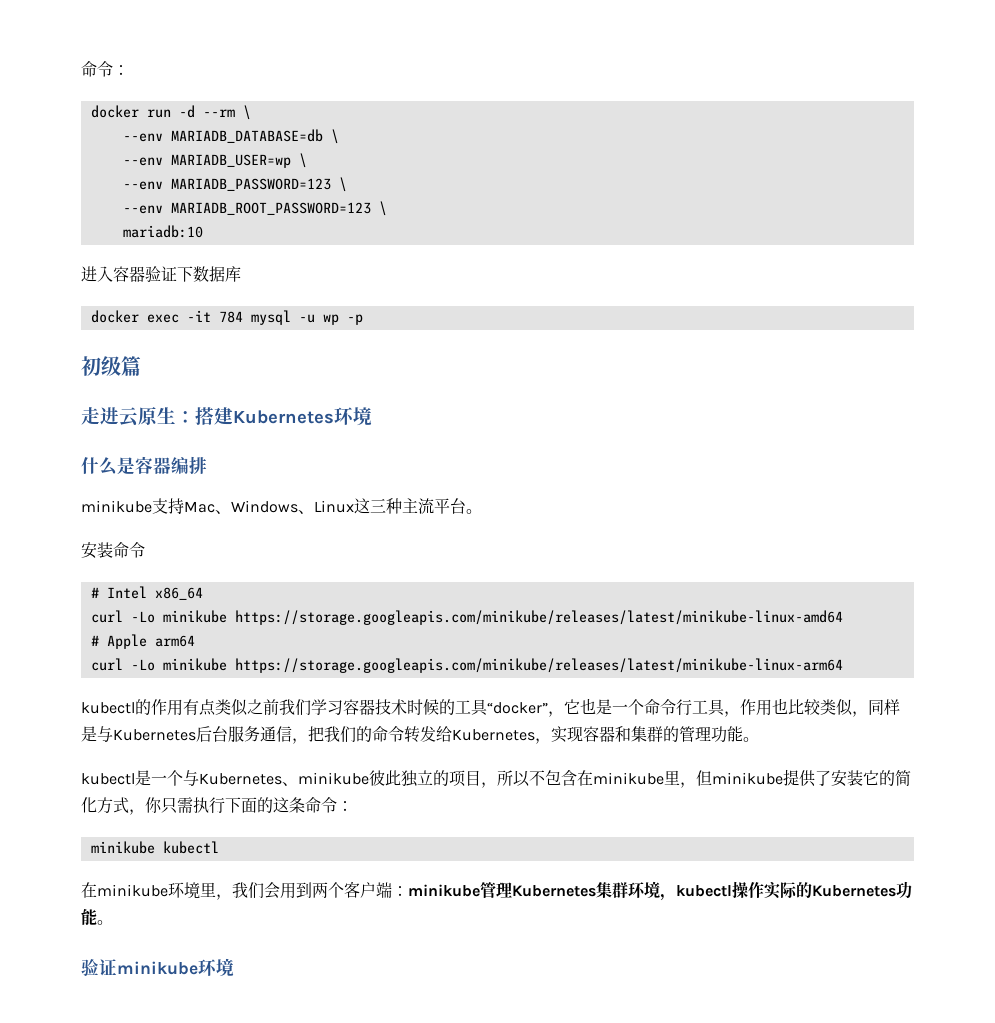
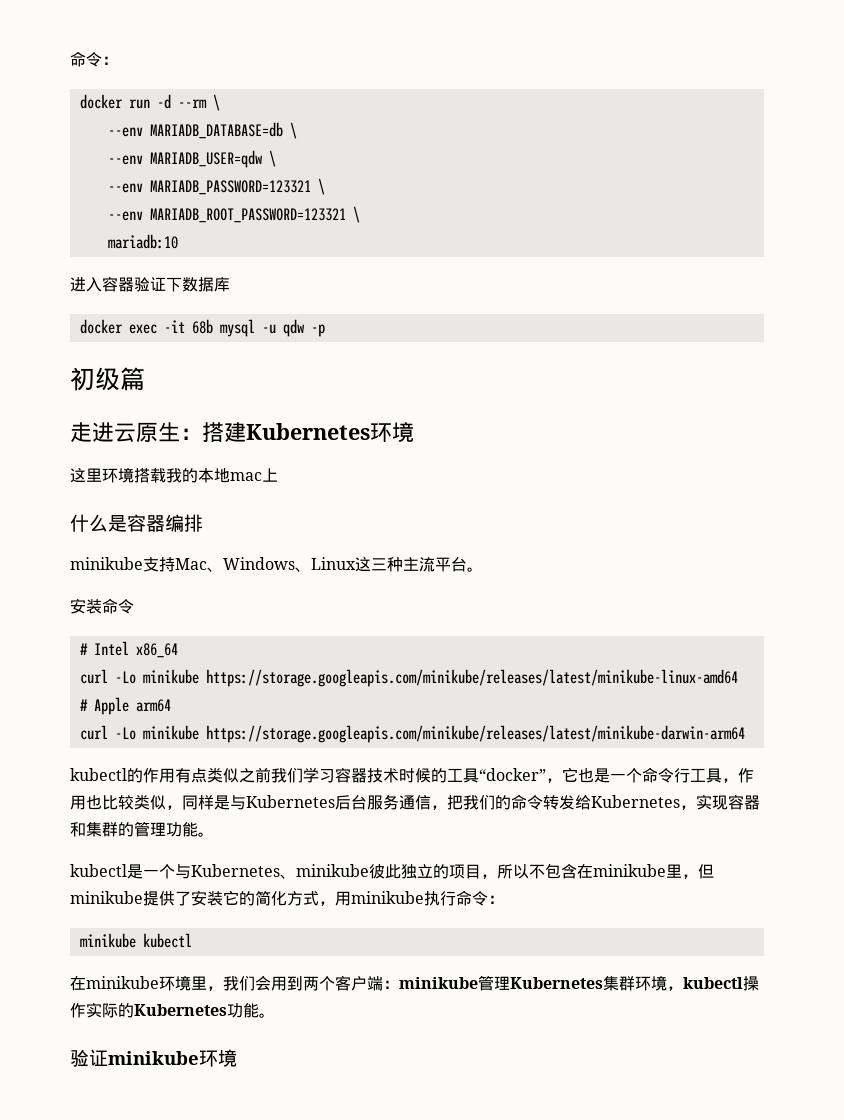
- --env MARIADB_USER=wp \
- --env MARIADB_PASSWORD=123 \
- --env MARIADB_ROOT_PASSWORD=123 \
+ --env MARIADB_USER=qdw \
+ --env MARIADB_PASSWORD=123321 \
+ --env MARIADB_ROOT_PASSWORD=123321 \
- docker exec -it 784 mysql -u wp -p
+ docker exec -it 68b mysql -u qdw -p
+ 这里环境搭载我的本地mac上
- curl -Lo minikube https://storage.googleapis.com/minikube/releases/latest/minikube-linux-arm64
+ curl -Lo minikube https://storage.googleapis.com/minikube/releases/latest/minikube-darwin-arm64
- kubectl是一个与Kubernetes、minikube彼此独立的项目，所以不包含在minikube里，但minikube提供了安装它的简化方式，你只需执行下面的这条命令：
+ kubectl是一个与Kubernetes、minikube彼此独立的项目，所以不包含在minikube里，但minikube提供了安装它的简化方式，用minikube执行命令：

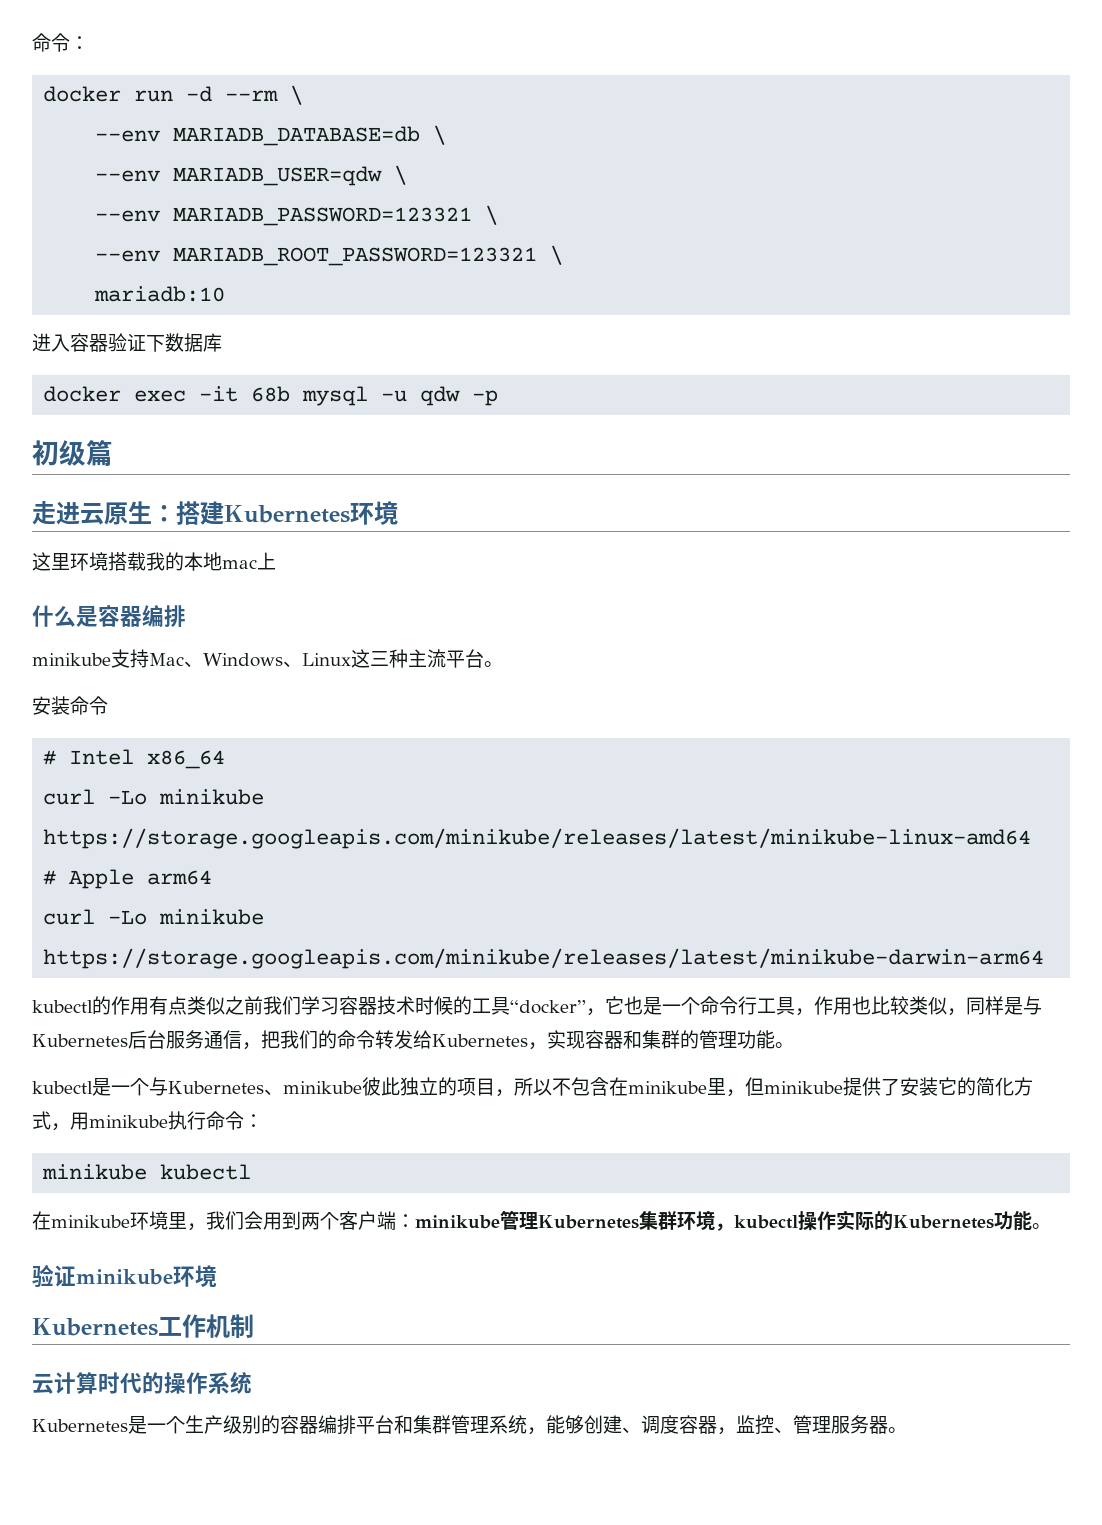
+ Kubernetes工作机制
+ 云计算时代的操作系统
+ Kubernetes是一个生产级别的容器编排平台和集群管理系统，能够创建、调度容器，监控、管理服务器。

